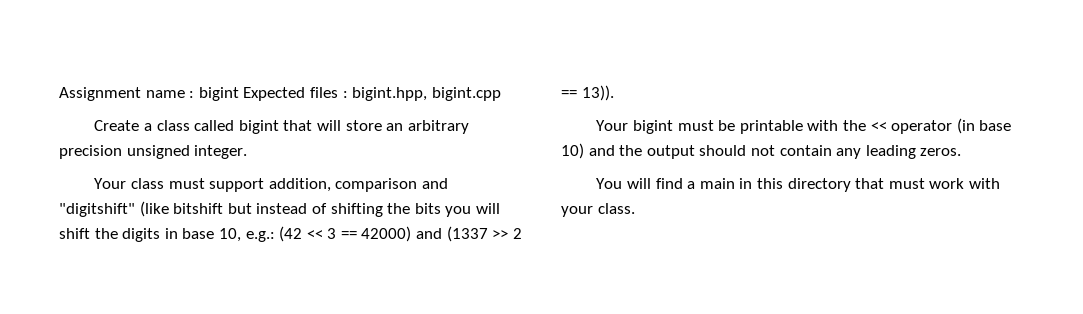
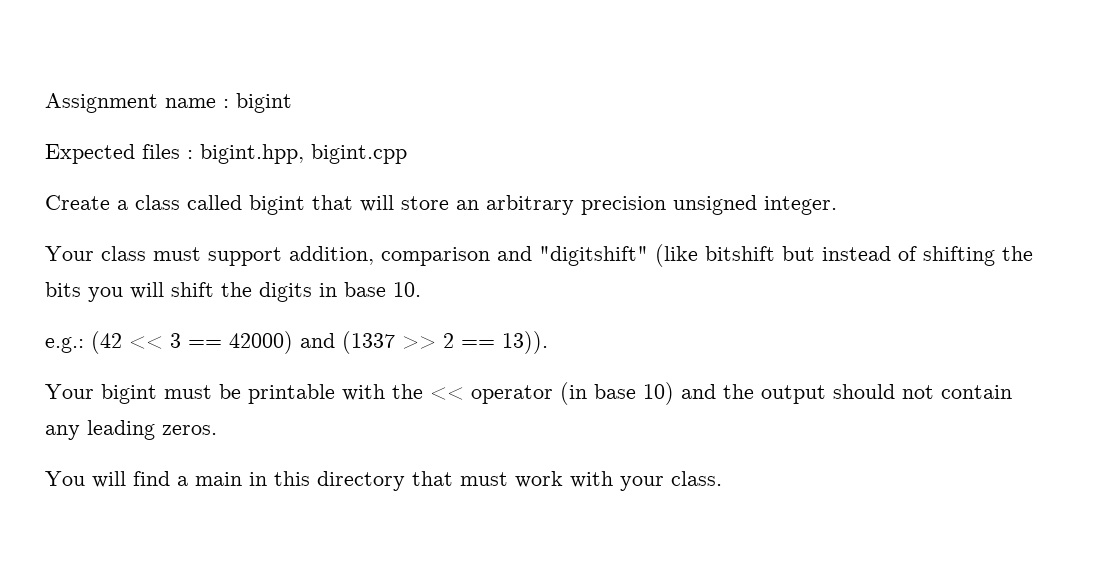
- Assignment name : bigint Expected files : bigint.hpp, bigint.cpp
+ Assignment name : bigint
+ Expected files : bigint.hpp, bigint.cpp
- Your class must support addition, comparison and "digitshift" (like bitshift but instead of shifting the bits you will shift the digits in base 10, e.g.: (42 << 3 == 42000) and (1337 >> 2 == 13)).
+ Your class must support addition, comparison and "digitshift" (like bitshift but instead of shifting the bits you will shift the digits in base 10.
+ e.g.: (42 << 3 == 42000) and (1337 >> 2 == 13)).

